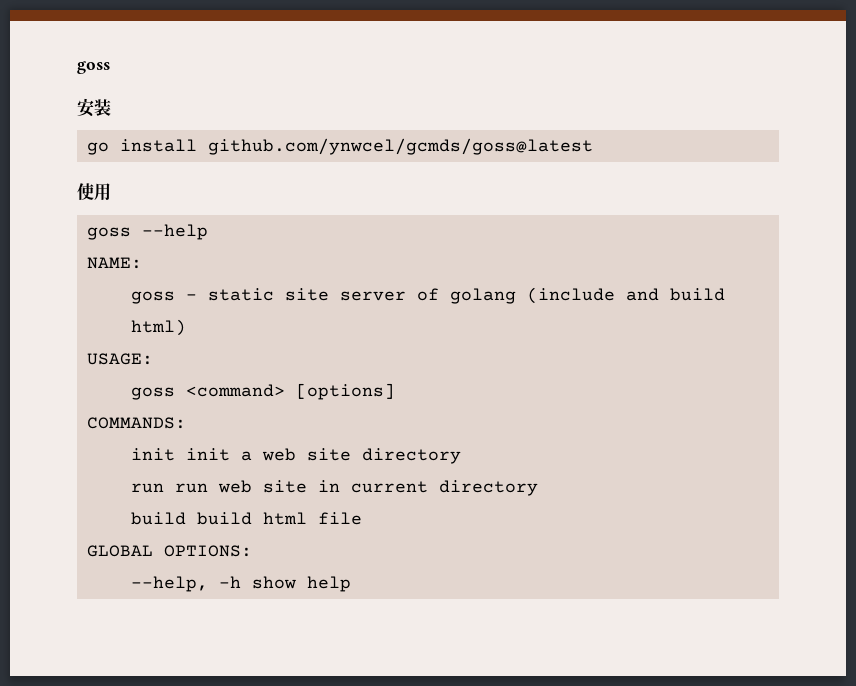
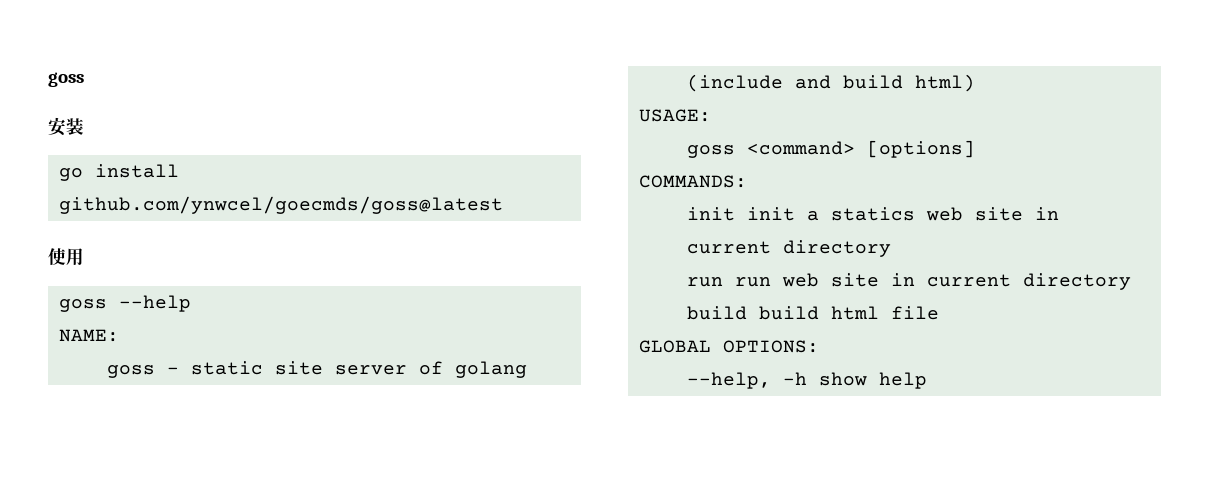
- go install github.com/ynwcel/gcmds/goss@latest
+ go install github.com/ynwcel/goecmds/goss@latest
- init init a web site directory
+ init init a statics web site in current directory

